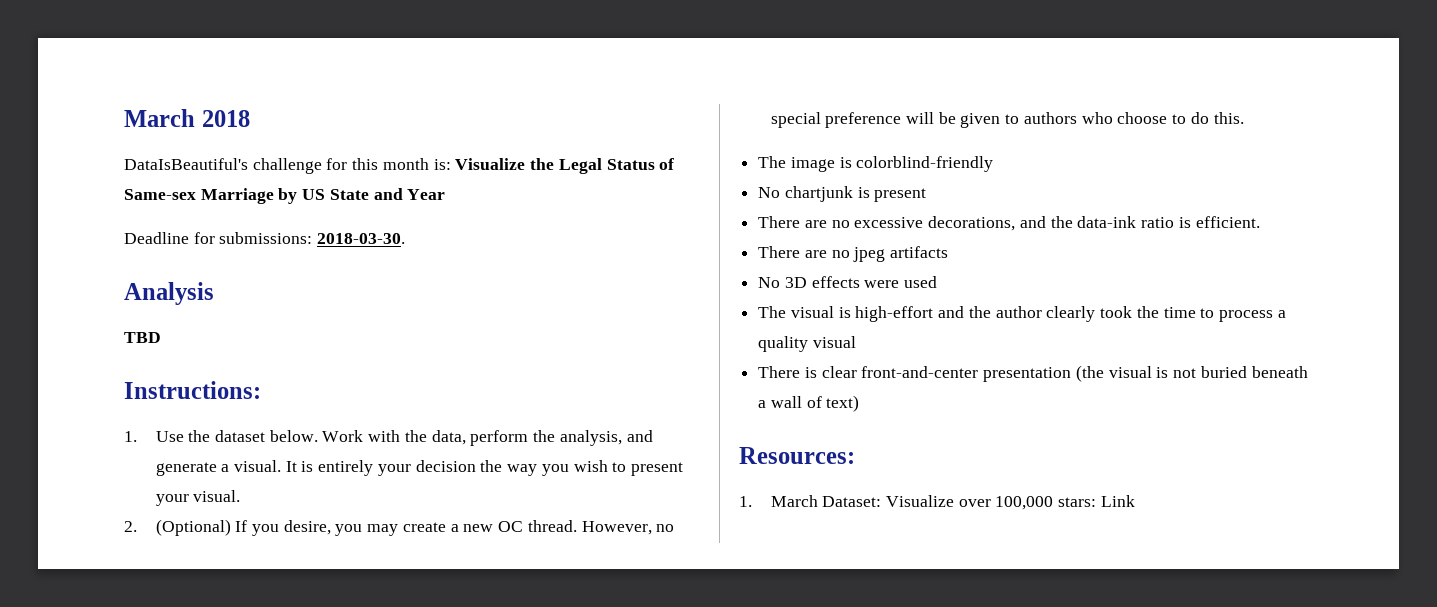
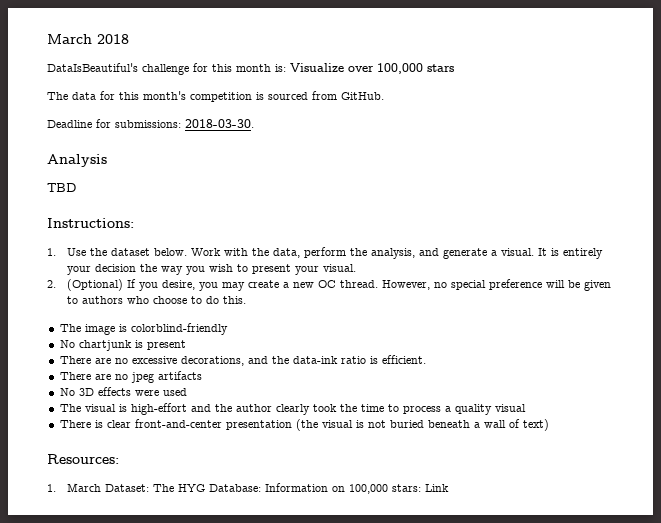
- DataIsBeautiful's challenge for this month is: Visualize the Legal Status of Same-sex Marriage by US State and Year
+ DataIsBeautiful's challenge for this month is: Visualize over 100,000 stars
+ The data for this month's competition is sourced from GitHub.
- 1. March Dataset: Visualize over 100,000 stars: Link
+ 1. March Dataset: The HYG Database: Information on 100,000 stars: Link

